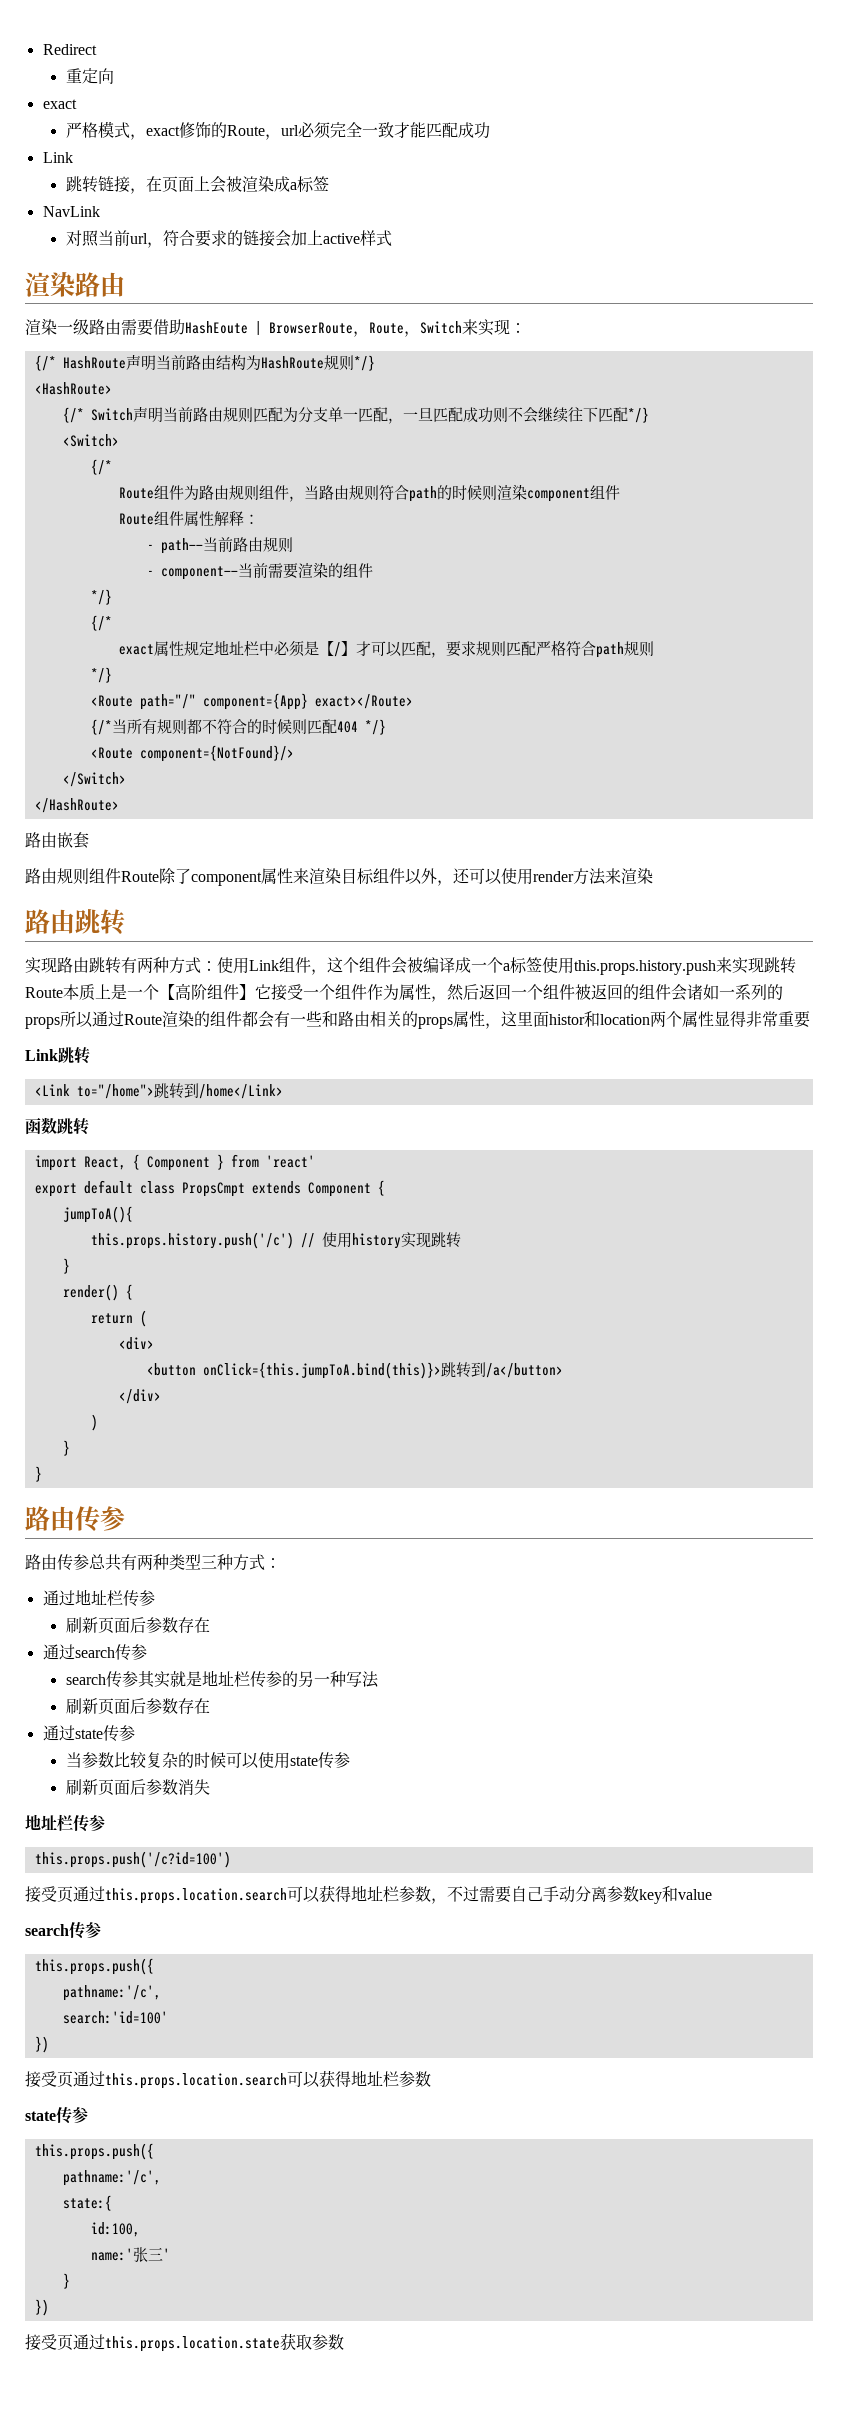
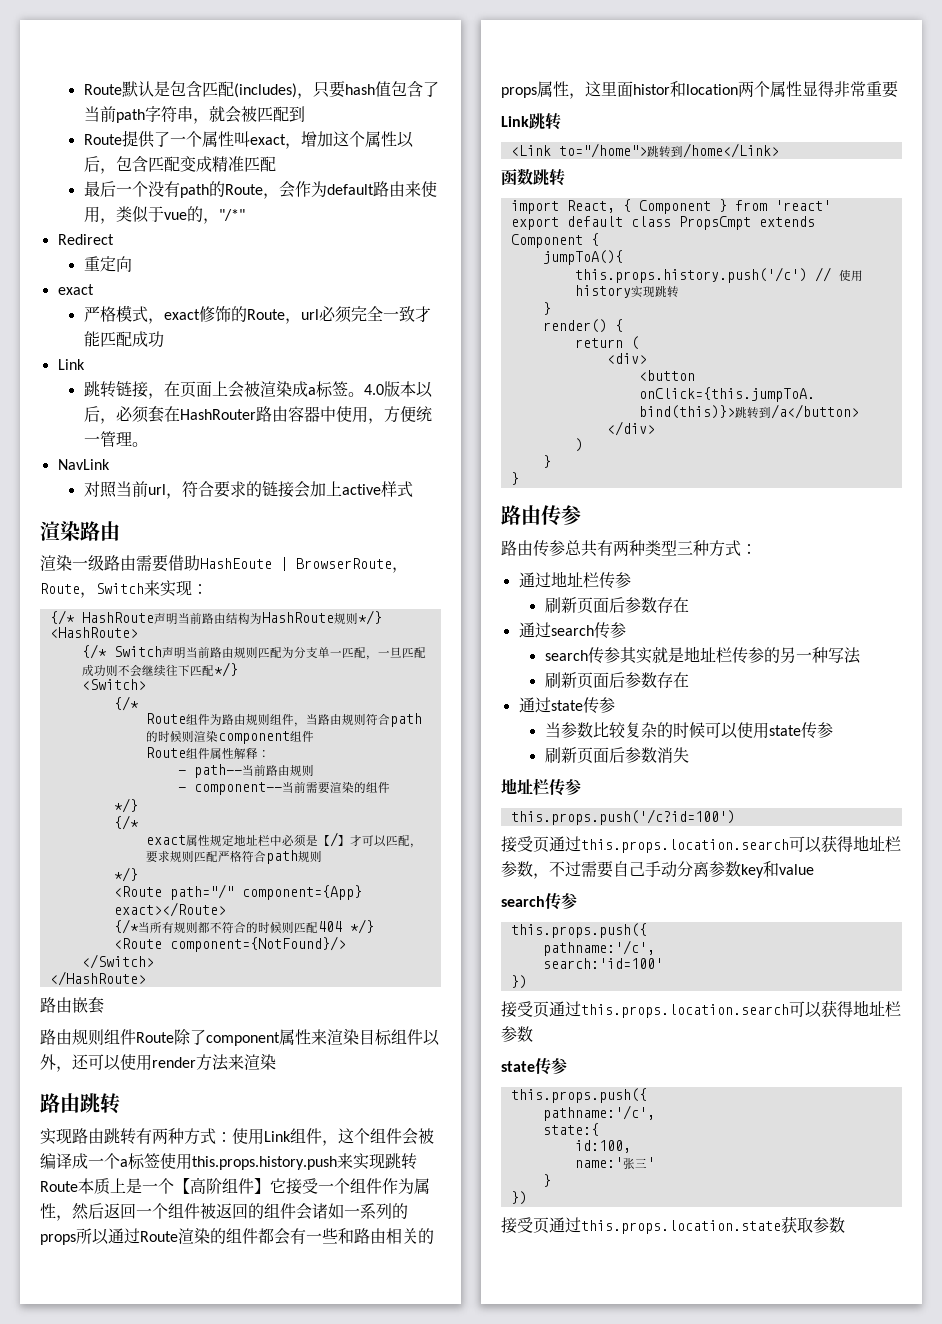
+ Route默认是包含匹配(includes)，只要hash值包含了当前path字符串，就会被匹配到
+ Route提供了一个属性叫exact，增加这个属性以后，包含匹配变成精准匹配
+ 最后一个没有path的Route，会作为default路由来使用，类似于vue的，"/*"
- 跳转链接，在页面上会被渲染成a标签
+ 跳转链接，在页面上会被渲染成a标签。4.0版本以后，必须套在HashRouter路由容器中使用，方便统一管理。

